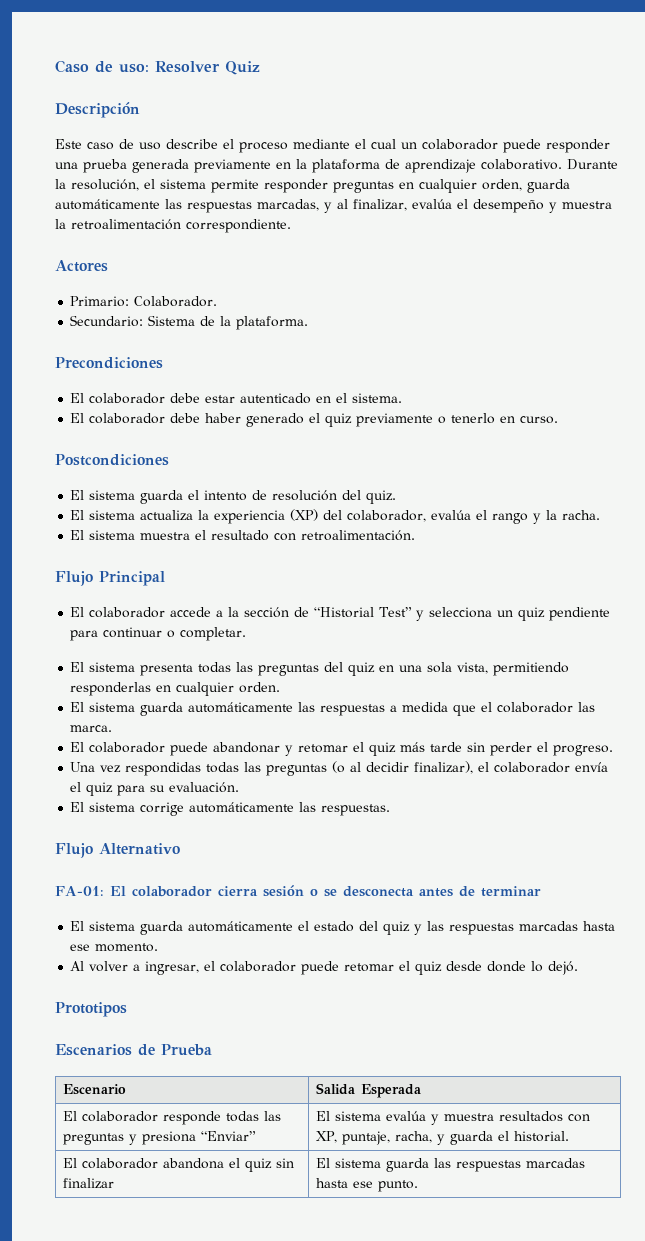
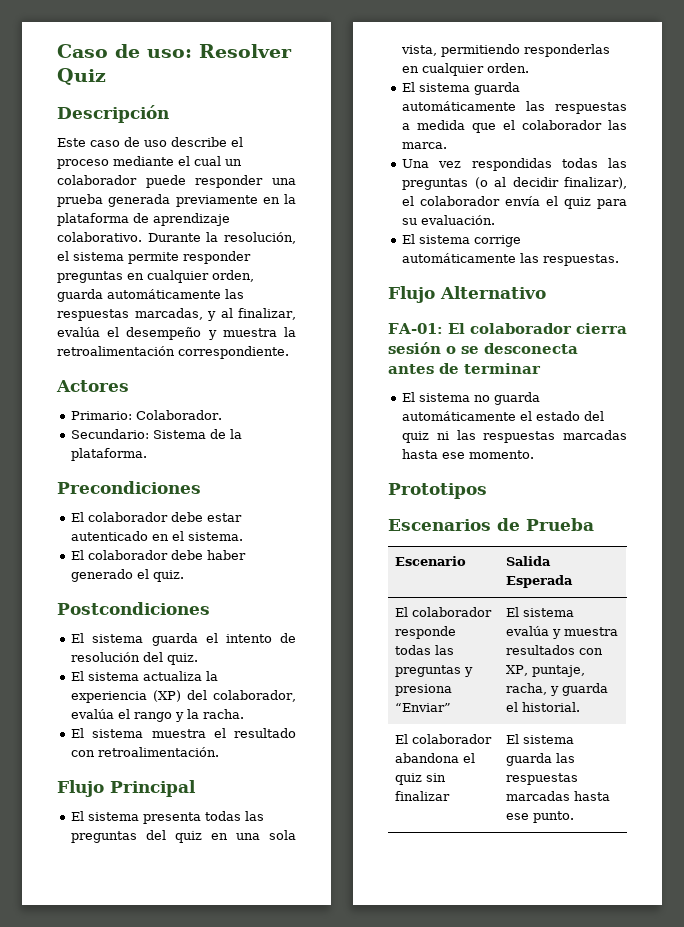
- El colaborador debe haber generado el quiz previamente o tenerlo en curso.
+ El colaborador debe haber generado el quiz.
- El colaborador accede a la sección de “Historial Test” y selecciona un quiz pendiente para continuar o completar.
- El colaborador puede abandonar y retomar el quiz más tarde sin perder el progreso.
- El sistema guarda automáticamente el estado del quiz y las respuestas marcadas hasta ese momento.
+ El sistema no guarda automáticamente el estado del quiz ni las respuestas marcadas hasta ese momento.
- Al volver a ingresar, el colaborador puede retomar el quiz desde donde lo dejó.

